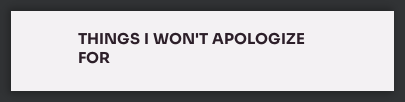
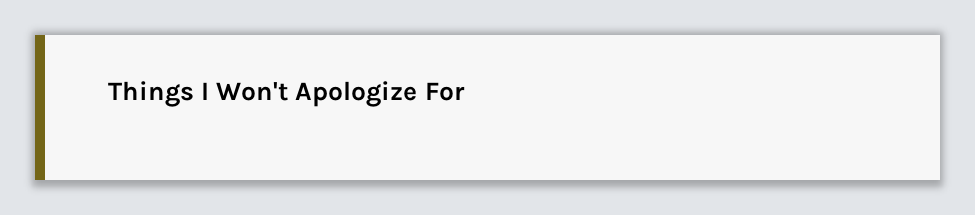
- THINGS I WON'T APOLOGIZE FOR
+ Things I Won't Apologize For

